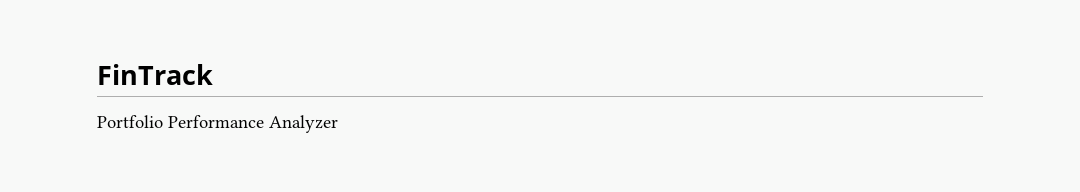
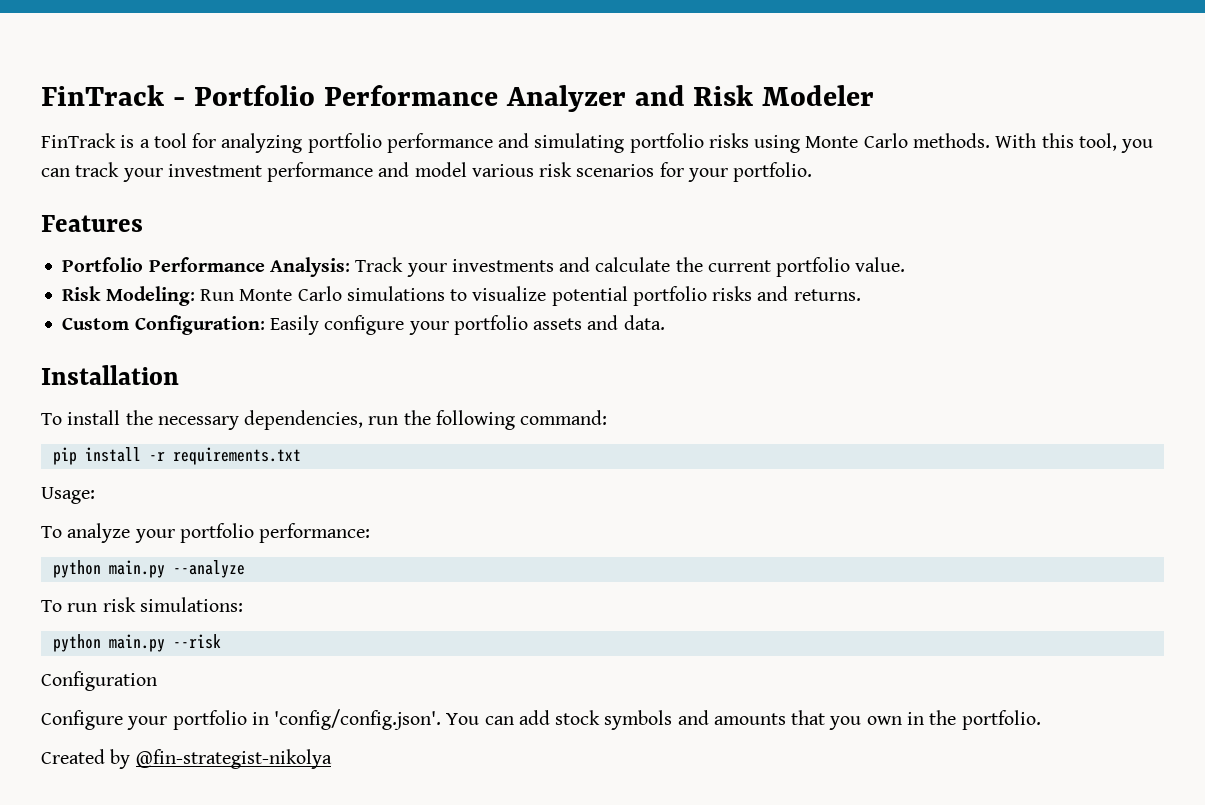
- FinTrack
- Portfolio Performance Analyzer
+ FinTrack - Portfolio Performance Analyzer and Risk Modeler
+ FinTrack is a tool for analyzing portfolio performance and simulating portfolio risks using Monte Carlo methods. With this tool, you can track your investment performance and model various risk scenarios for your portfolio.
+ Features
+ Portfolio Performance Analysis: Track your investments and calculate the current portfolio value.
+ Risk Modeling: Run Monte Carlo simulations to visualize potential portfolio risks and returns.
+ Custom Configuration: Easily configure your portfolio assets and data.
+ Installation
+ To install the necessary dependencies, run the following command:
+ pip install -r requirements.txt
+ Usage:
+ To analyze your portfolio performance:
+ python main.py --analyze
+ To run risk simulations:
+ python main.py --risk
+ Configuration
+ Configure your portfolio in 'config/config.json'. You can add stock symbols and amounts that you own in the portfolio.
+ Created by @fin-strategist-nikolya

